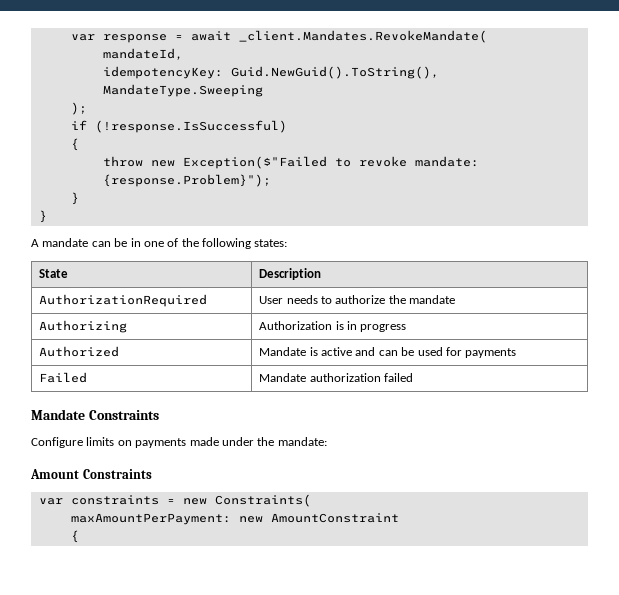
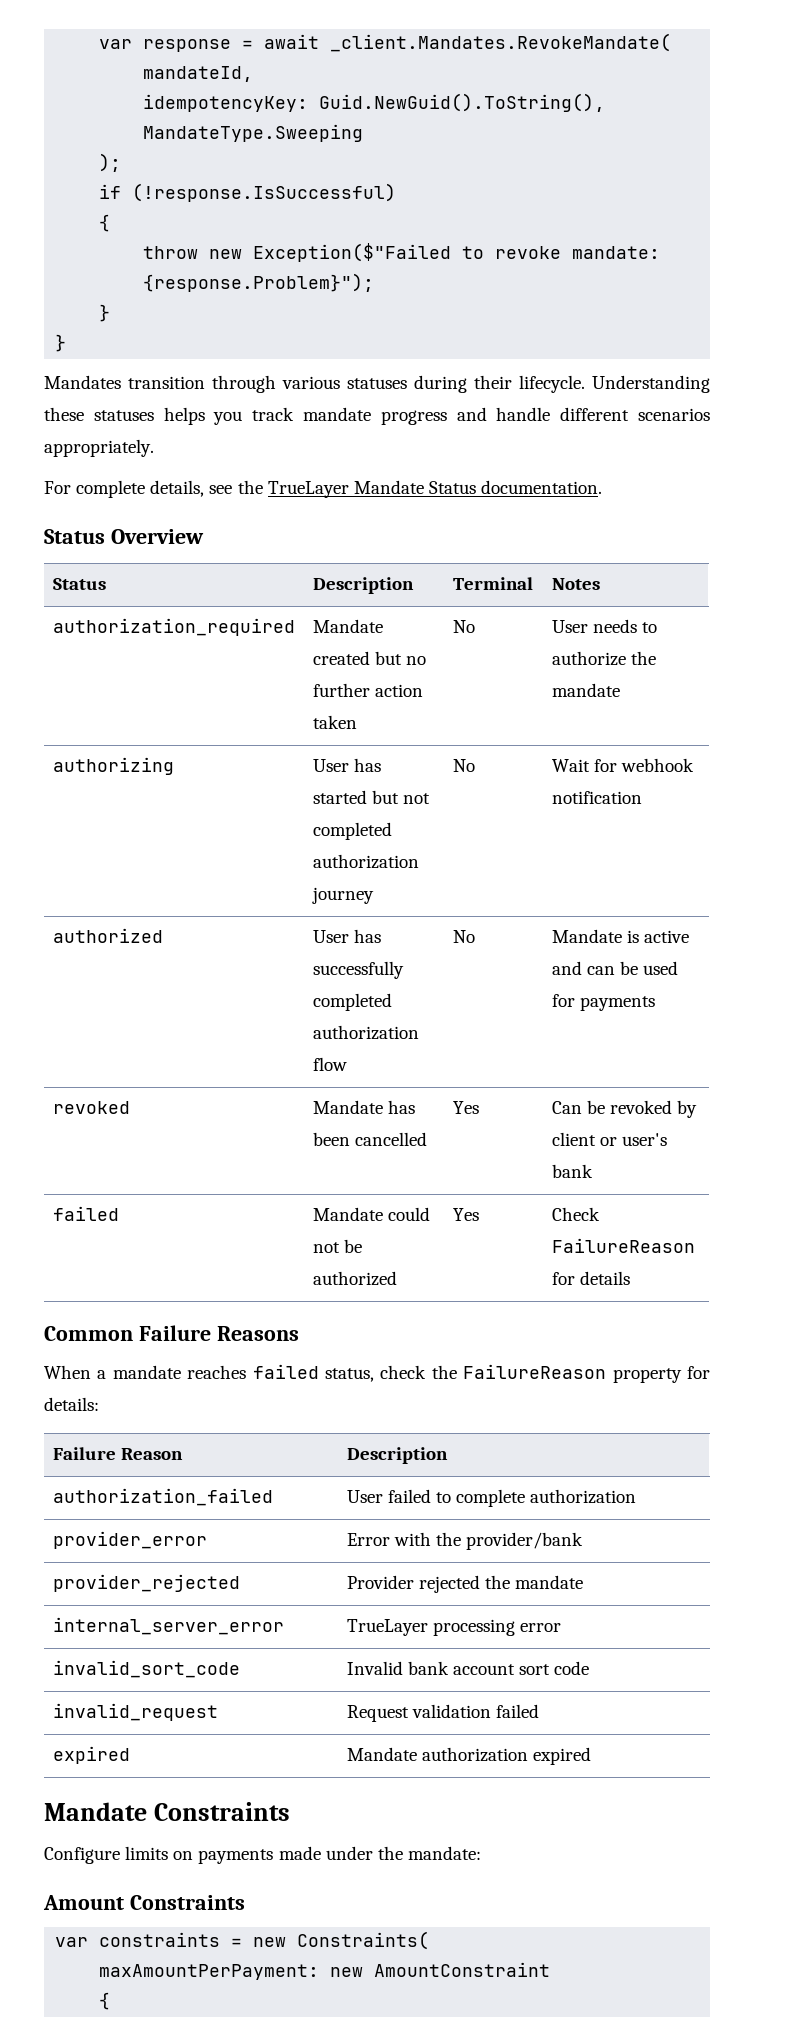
- A mandate can be in one of the following states:
- State | Description
- AuthorizationRequired | User needs to authorize the mandate
+ Mandates transition through various statuses during their lifecycle. Understanding these statuses helps you track mandate progress and handle different scenarios appropriately.
+ For complete details, see the TrueLayer Mandate Status documentation.
+ Status Overview
+ Status | Description | Terminal | Notes
+ authorization_required | Mandate created but no further action taken | No | User needs to authorize the mandate
- Authorizing | Authorization is in progress
- Authorized | Mandate is active and can be used for payments
+ authorizing | User has started but not completed authorization journey | No | Wait for webhook notification
+ authorized | User has successfully completed authorization flow | No | Mandate is active and can be used for payments
- Failed | Mandate authorization failed
+ revoked | Mandate has been cancelled | Yes | Can be revoked by client or user's bank
+ failed | Mandate could not be authorized | Yes | Check FailureReason for details
+ Common Failure Reasons
+ When a mandate reaches failed status, check the FailureReason property for details:
+ Failure Reason | Description
+ authorization_failed | User failed to complete authorization
+ provider_error | Error with the provider/bank
+ provider_rejected | Provider rejected the mandate
+ internal_server_error | TrueLayer processing error
+ invalid_sort_code | Invalid bank account sort code
+ invalid_request | Request validation failed
+ expired | Mandate authorization expired

